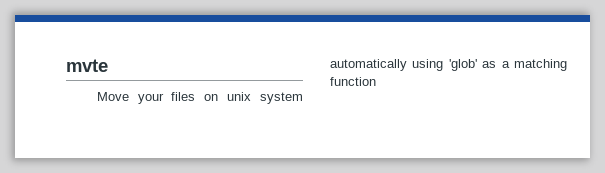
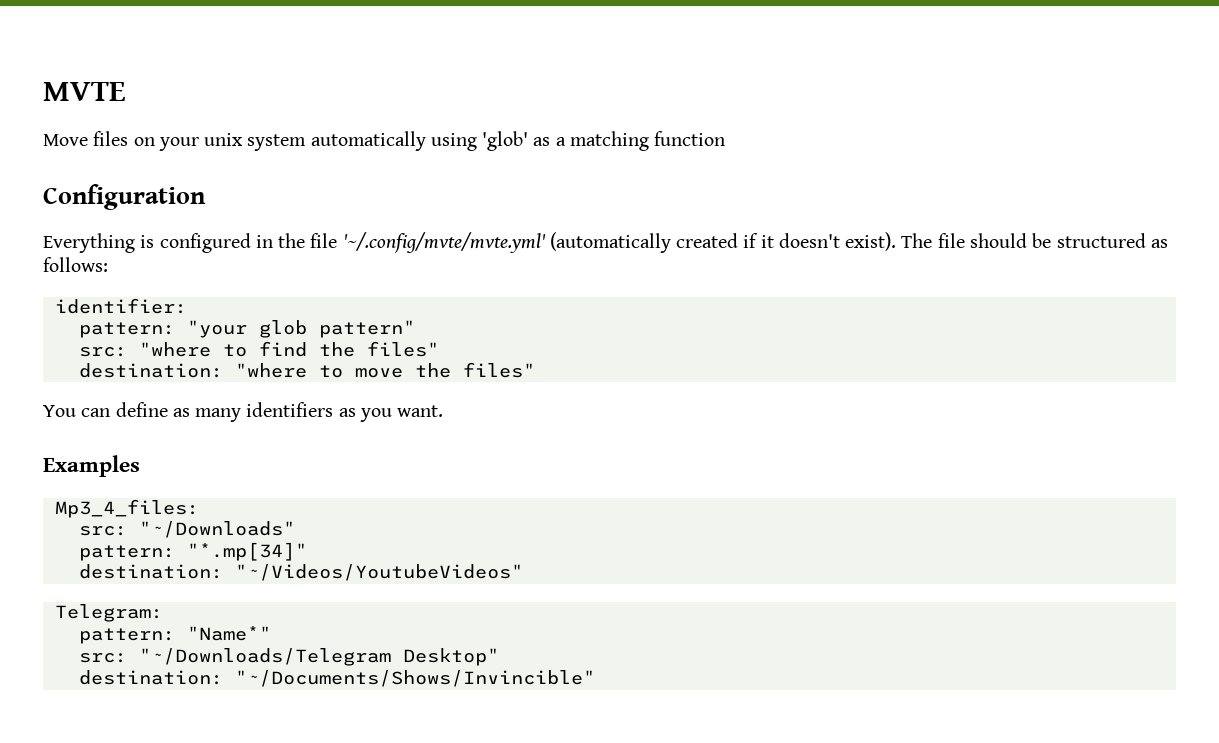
- mvte
+ MVTE
- Move your files on unix system automatically using 'glob' as a matching function
+ Move files on your unix system automatically using 'glob' as a matching function
+ Configuration
+ Everything is configured in the file '~/.config/mvte/mvte.yml' (automatically created if it doesn't exist). The file should be structured as follows:
+ identifier:
+ pattern: "your glob pattern"
+ src: "where to find the files"
+ destination: "where to move the files"
+ You can define as many identifiers as you want.
+ Examples
+ Mp3_4_files:
+ src: "~/Downloads"
+ pattern: "*.mp[34]"
+ destination: "~/Videos/YoutubeVideos"
+ Telegram:
+ pattern: "Name*"
+ src: "~/Downloads/Telegram Desktop"
+ destination: "~/Documents/Shows/Invincible"

